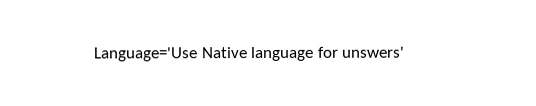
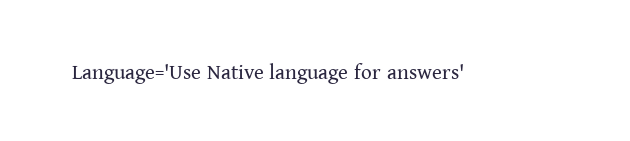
- Language='Use Native language for unswers'
+ Language='Use Native language for answers'

